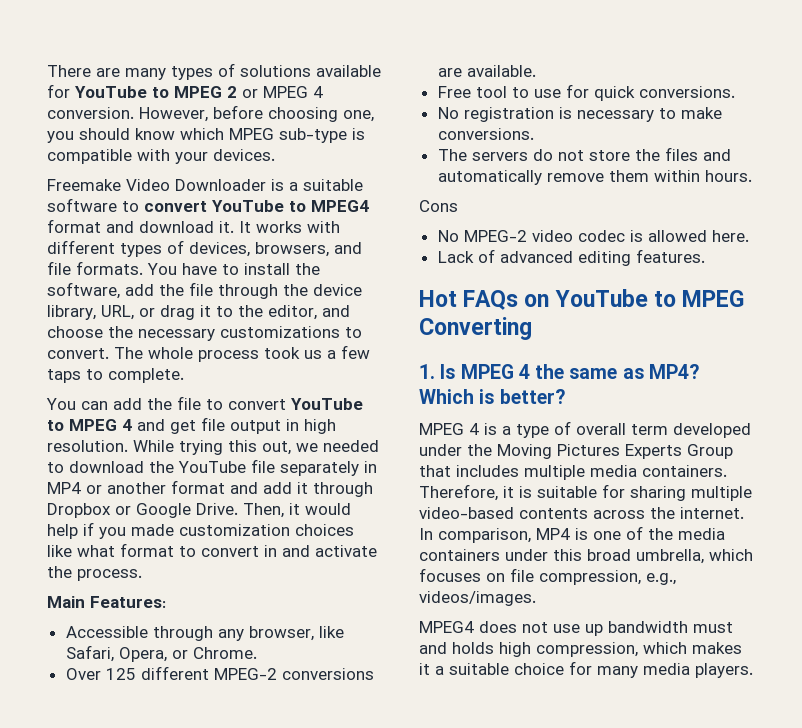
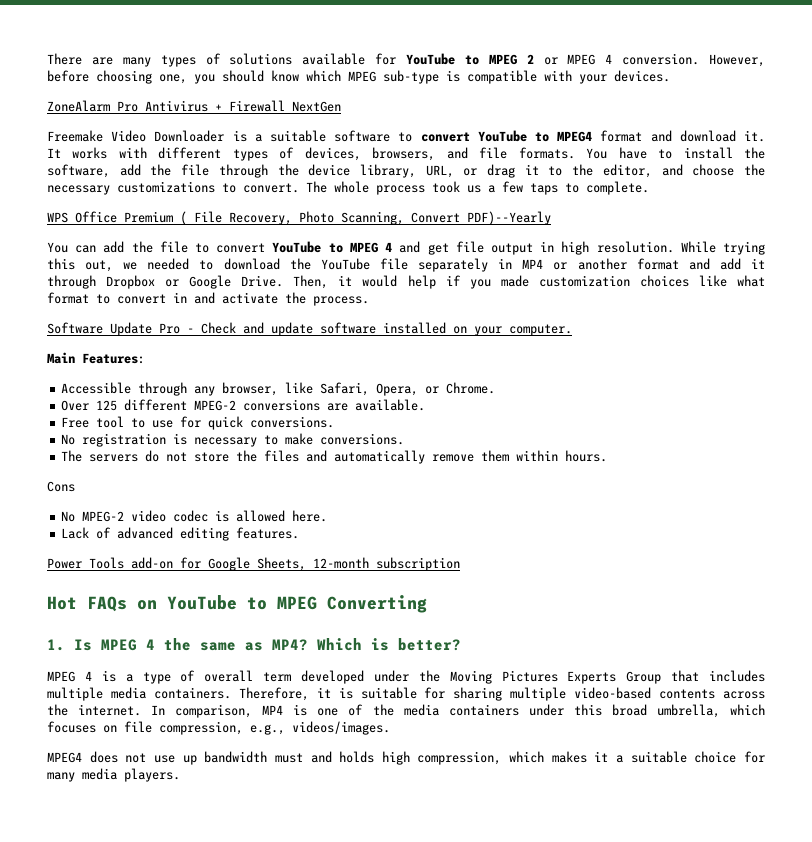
+ ZoneAlarm Pro Antivirus + Firewall NextGen
+ WPS Office Premium ( File Recovery, Photo Scanning, Convert PDF)--Yearly
+ Software Update Pro - Check and update software installed on your computer.
+ Power Tools add-on for Google Sheets, 12-month subscription

